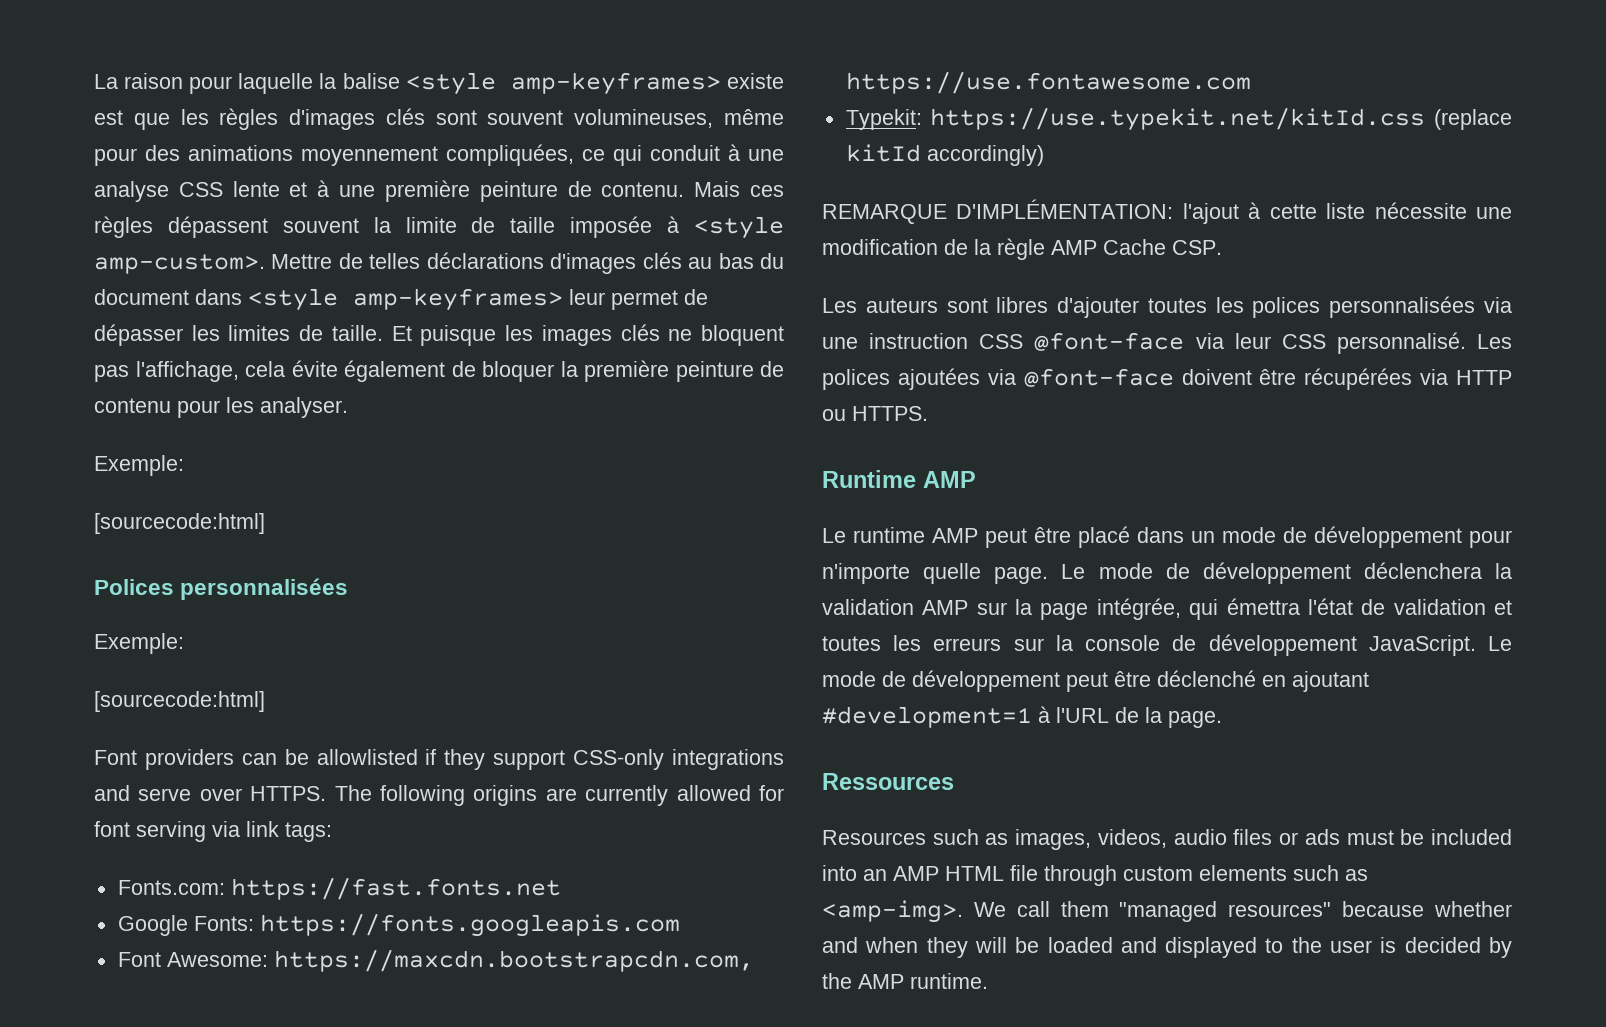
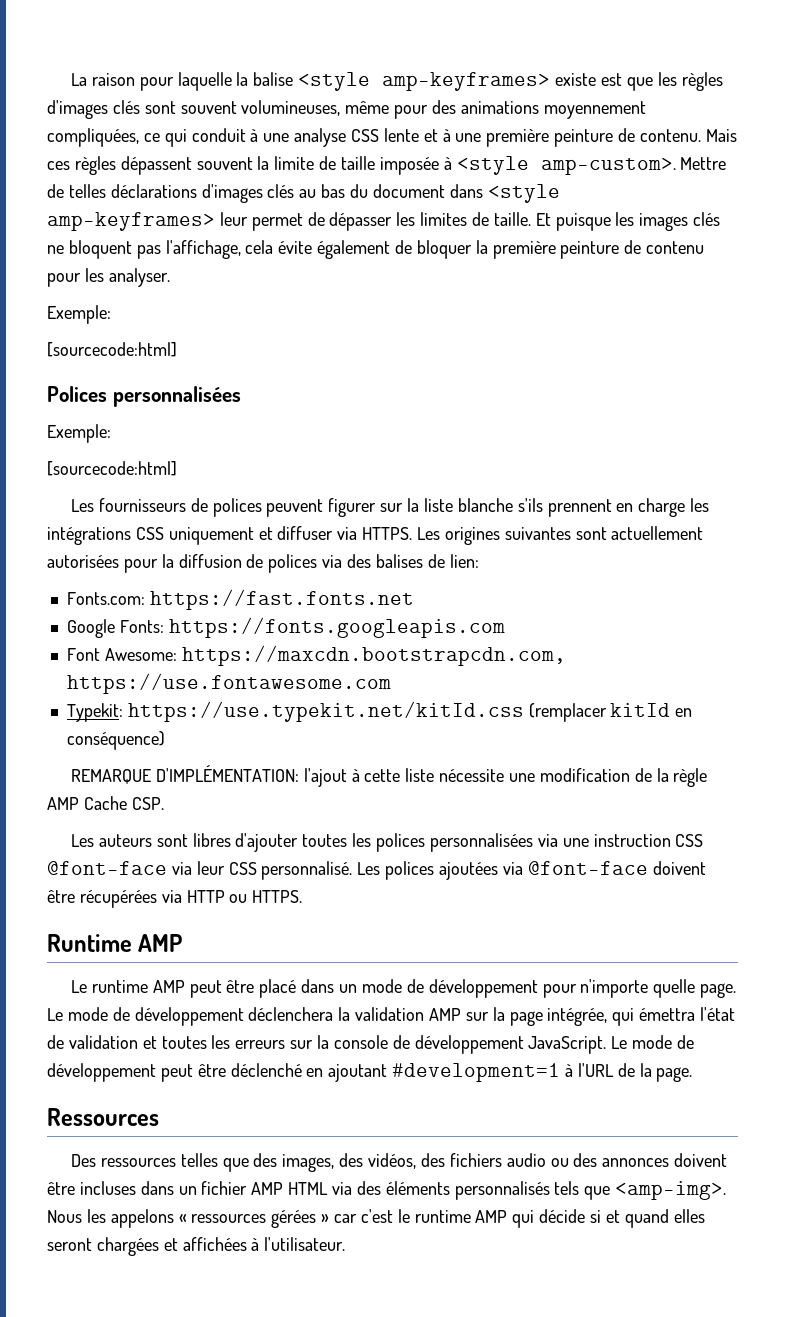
- Font providers can be allowlisted if they support CSS-only integrations and serve over HTTPS. The following origins are currently allowed for font serving via link tags:
+ Les fournisseurs de polices peuvent figurer sur la liste blanche s'ils prennent en charge les intégrations CSS uniquement et diffuser via HTTPS. Les origines suivantes sont actuellement autorisées pour la diffusion de polices via des balises de lien:
- Typekit: https://use.typekit.net/kitId.css (replace kitId accordingly)
+ Typekit: https://use.typekit.net/kitId.css (remplacer kitId en conséquence)
- Resources such as images, videos, audio files or ads must be included into an AMP HTML file through custom elements such as <amp-img>. We call them "managed resources" because whether and when they will be loaded and displayed to the user is decided by the AMP runtime.
+ Des ressources telles que des images, des vidéos, des fichiers audio ou des annonces doivent être incluses dans un fichier AMP HTML via des éléments personnalisés tels que <amp-img>. Nous les appelons « ressources gérées » car c'est le runtime AMP qui décide si et quand elles seront chargées et affichées à l'utilisateur.

